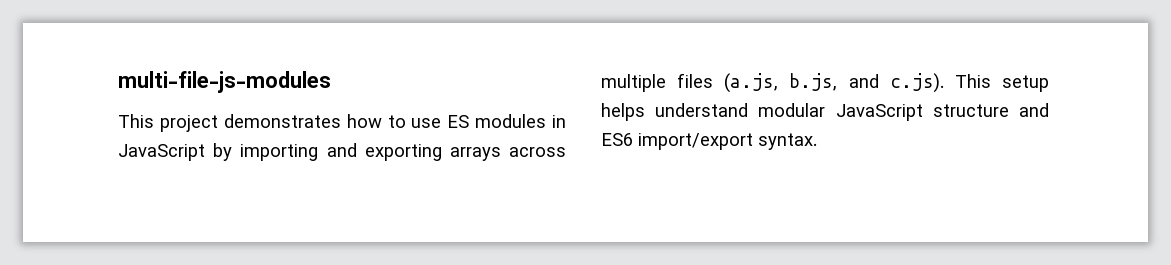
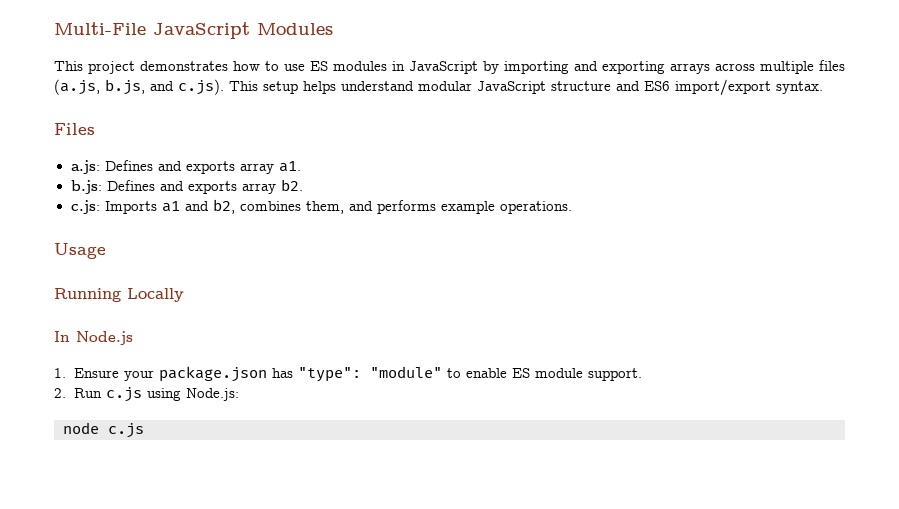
- multi-file-js-modules
+ Multi-File JavaScript Modules
+ Files
+ a.js: Defines and exports array a1.
+ b.js: Defines and exports array b2.
+ c.js: Imports a1 and b2, combines them, and performs example operations.
+ Usage
+ Running Locally
+ In Node.js
+ 1. Ensure your package.json has "type": "module" to enable ES module support.
+ 2. Run c.js using Node.js:
+ node c.js

